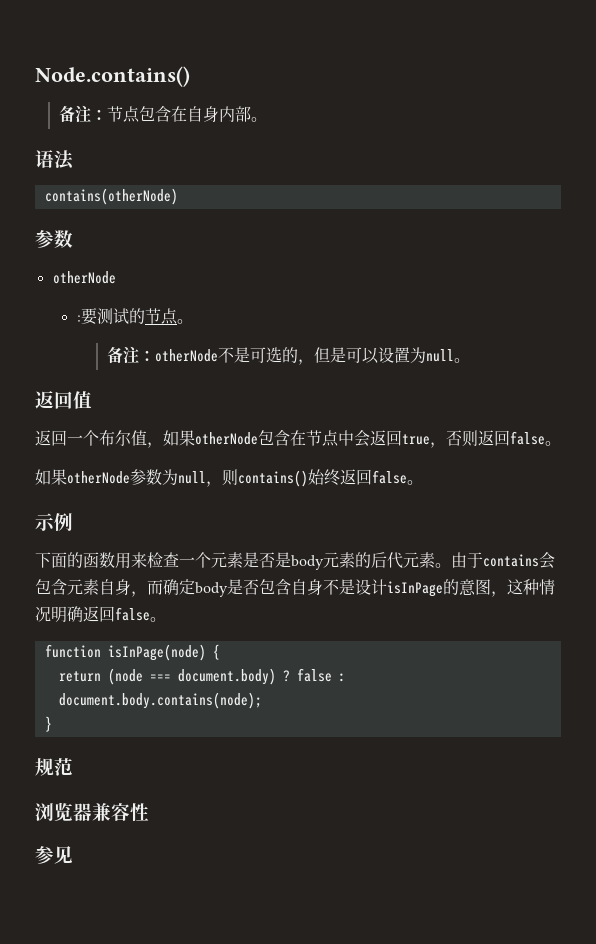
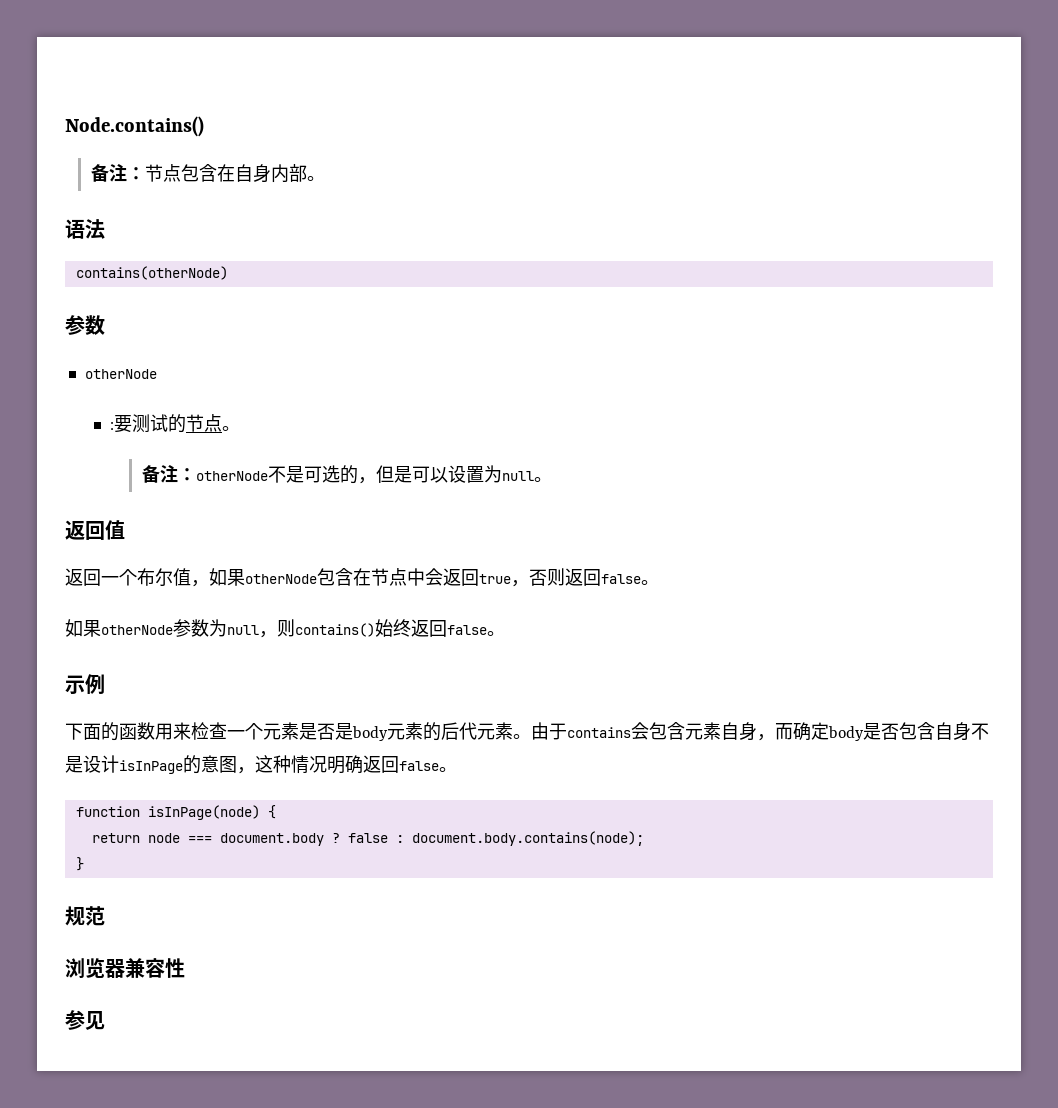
- return (node === document.body) ? false : document.body.contains(node);
+ return node === document.body ? false : document.body.contains(node);

